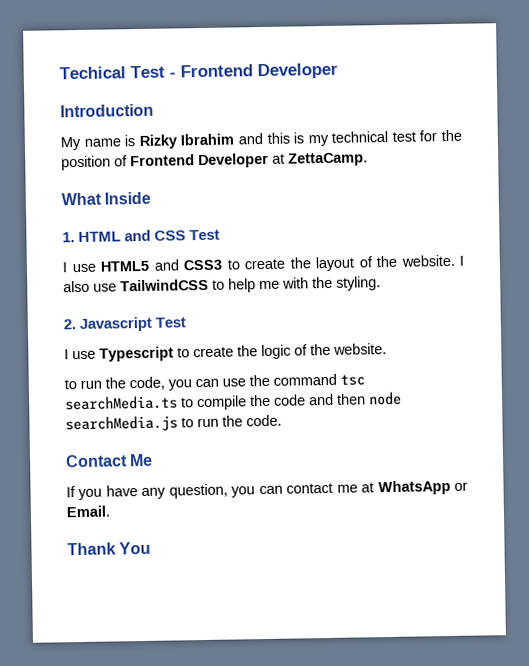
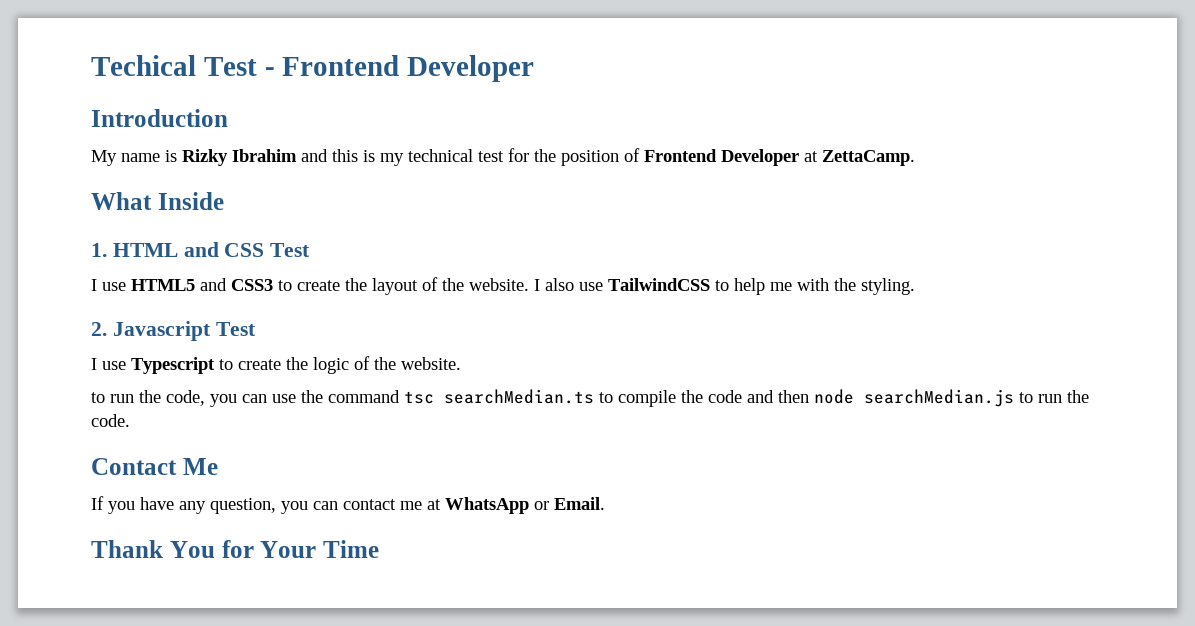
- to run the code, you can use the command tsc searchMedia.ts to compile the code and then node searchMedia.js to run the code.
+ to run the code, you can use the command tsc searchMedian.ts to compile the code and then node searchMedian.js to run the code.
- Thank You
+ Thank You for Your Time

